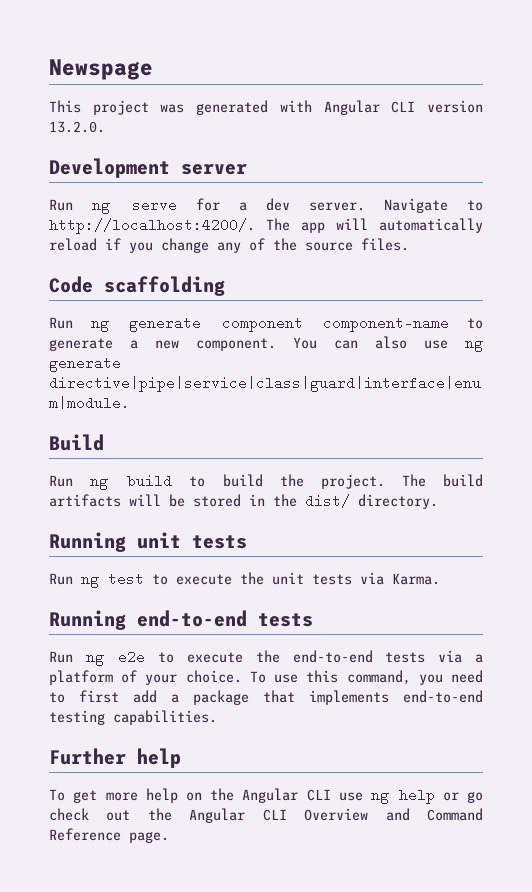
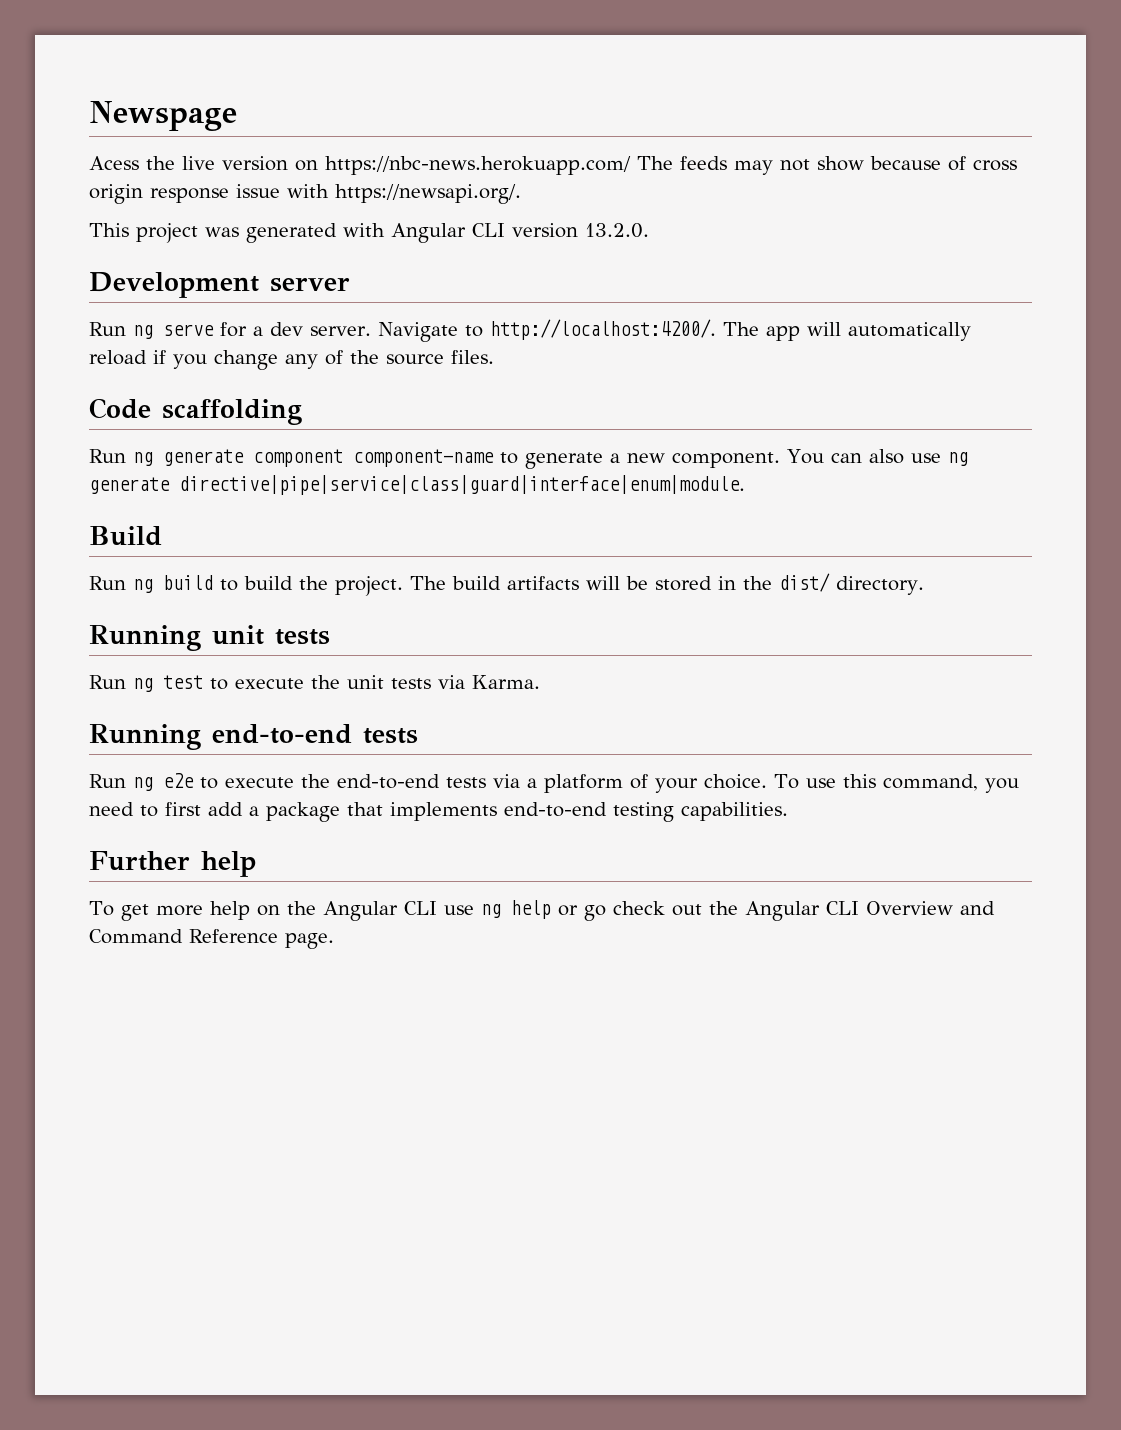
+ Acess the live version on https://nbc-news.herokuapp.com/ The feeds may not show because of cross origin response issue with https://newsapi.org/.

